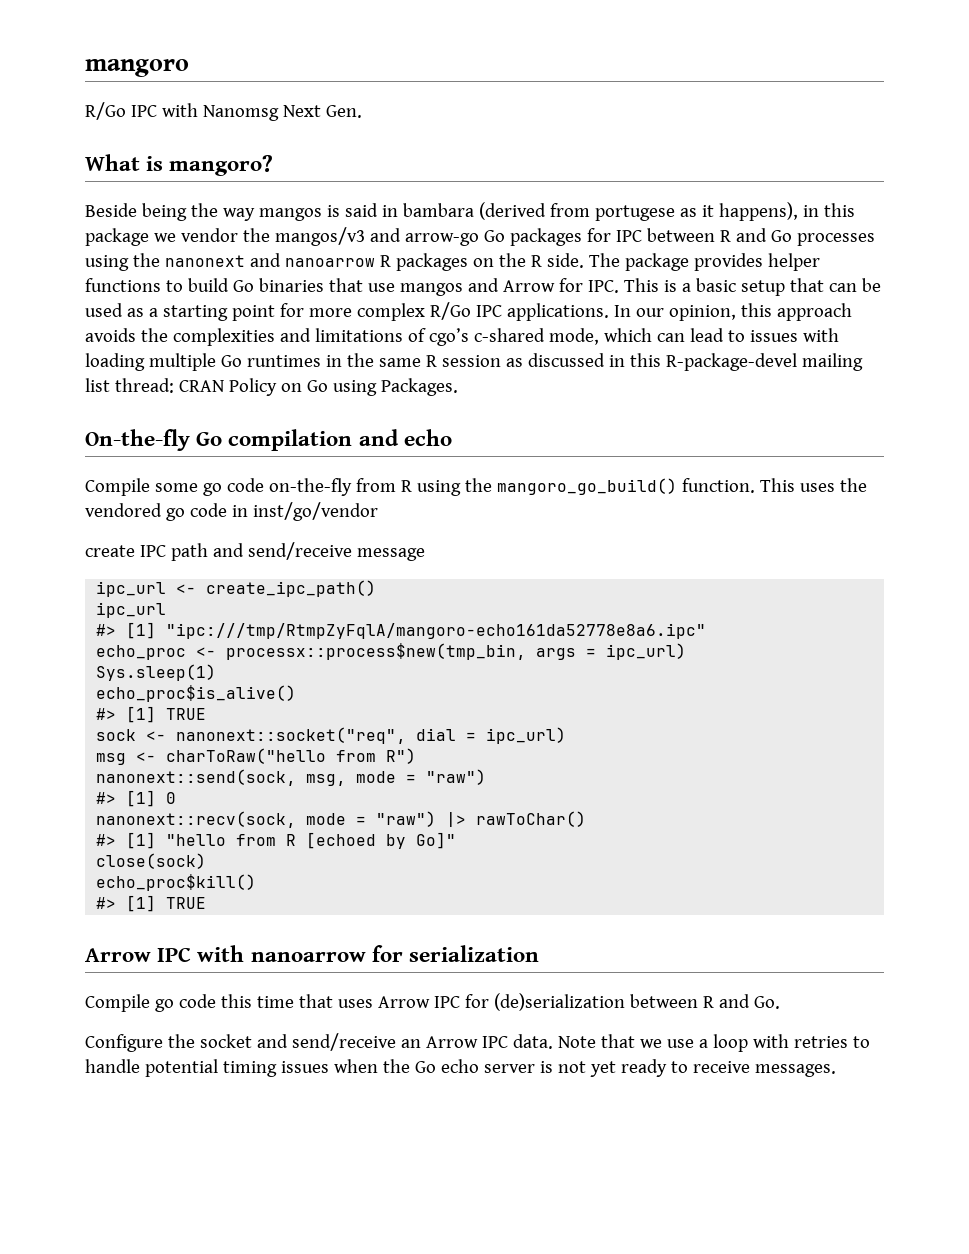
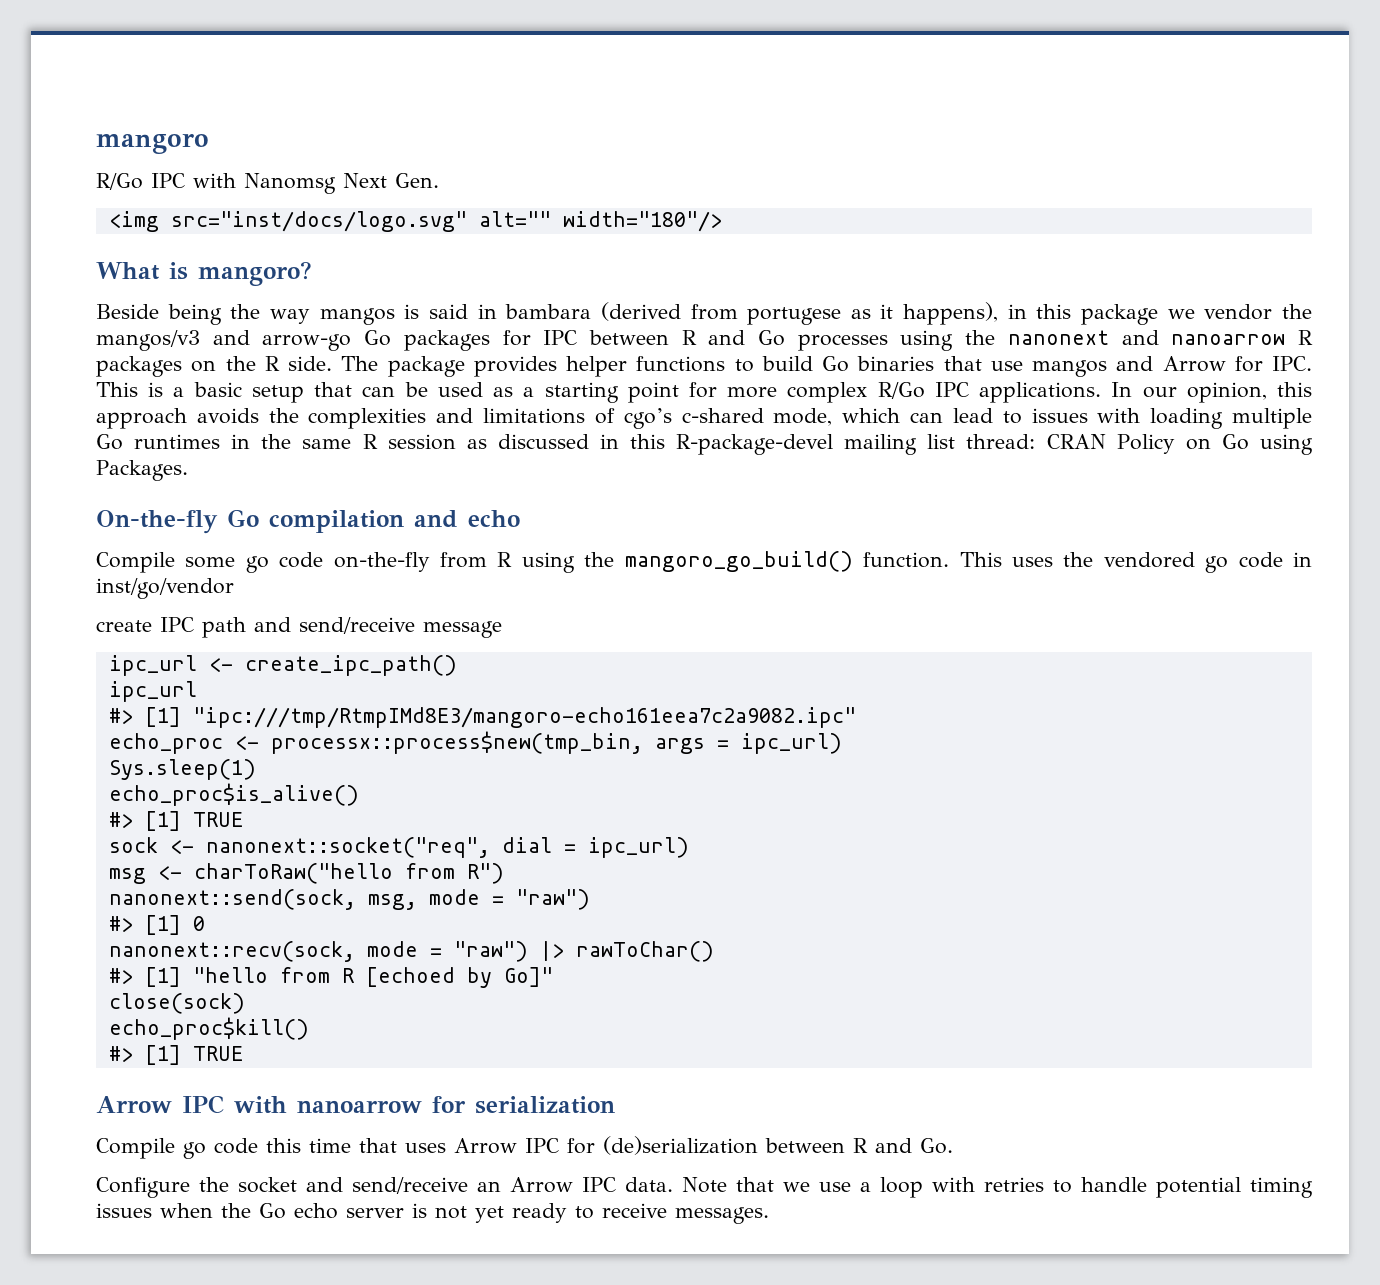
+ <img src="inst/docs/logo.svg" alt="" width="180"/>
- #> [1] "ipc:///tmp/RtmpZyFqlA/mangoro-echo161da52778e8a6.ipc"
+ #> [1] "ipc:///tmp/RtmpIMd8E3/mangoro-echo161eea7c2a9082.ipc"

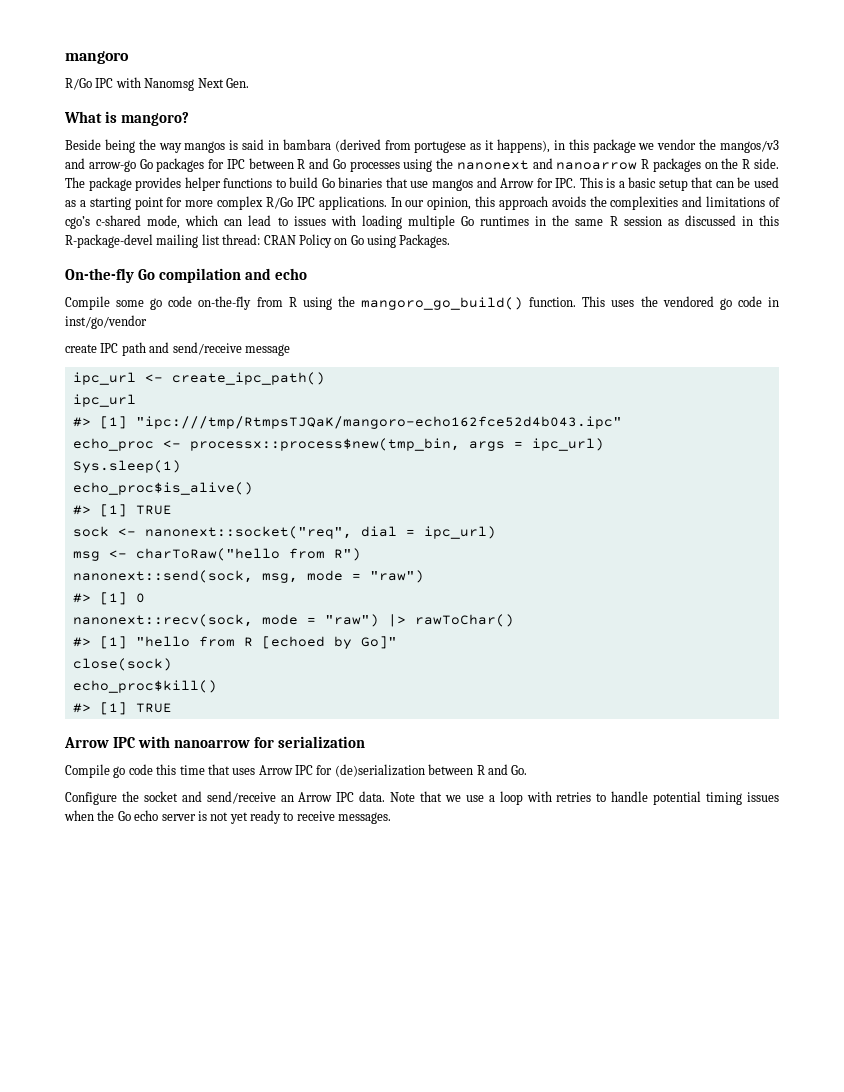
- <img src="inst/docs/logo.svg" alt="" width="180"/>
- #> [1] "ipc:///tmp/RtmpIMd8E3/mangoro-echo161eea7c2a9082.ipc"
+ #> [1] "ipc:///tmp/RtmpsTJQaK/mangoro-echo162fce52d4b043.ipc"

